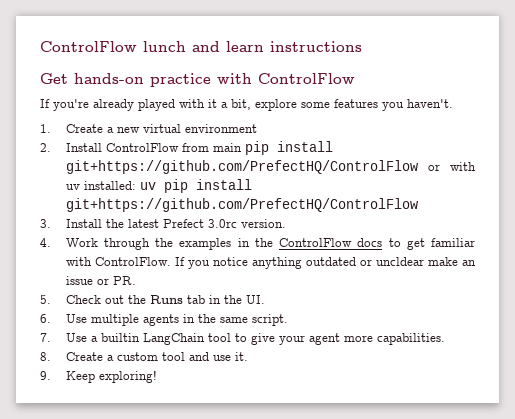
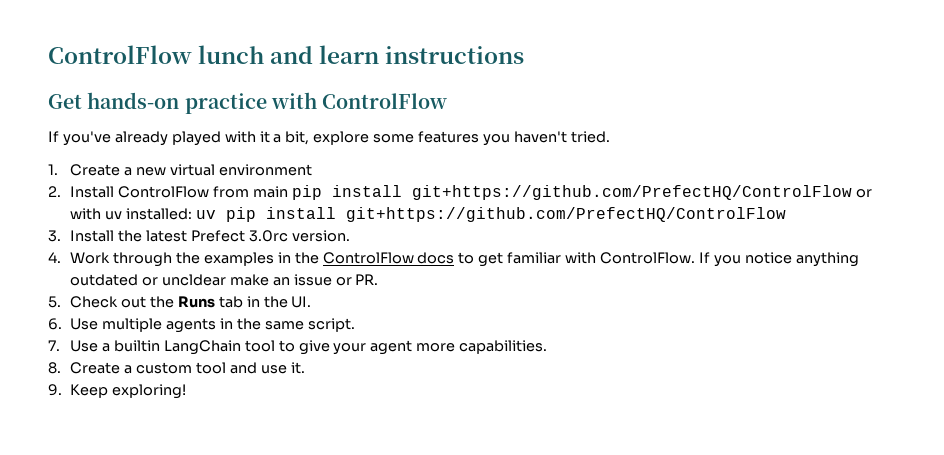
- If you're already played with it a bit, explore some features you haven't.
+ If you've already played with it a bit, explore some features you haven't tried.

